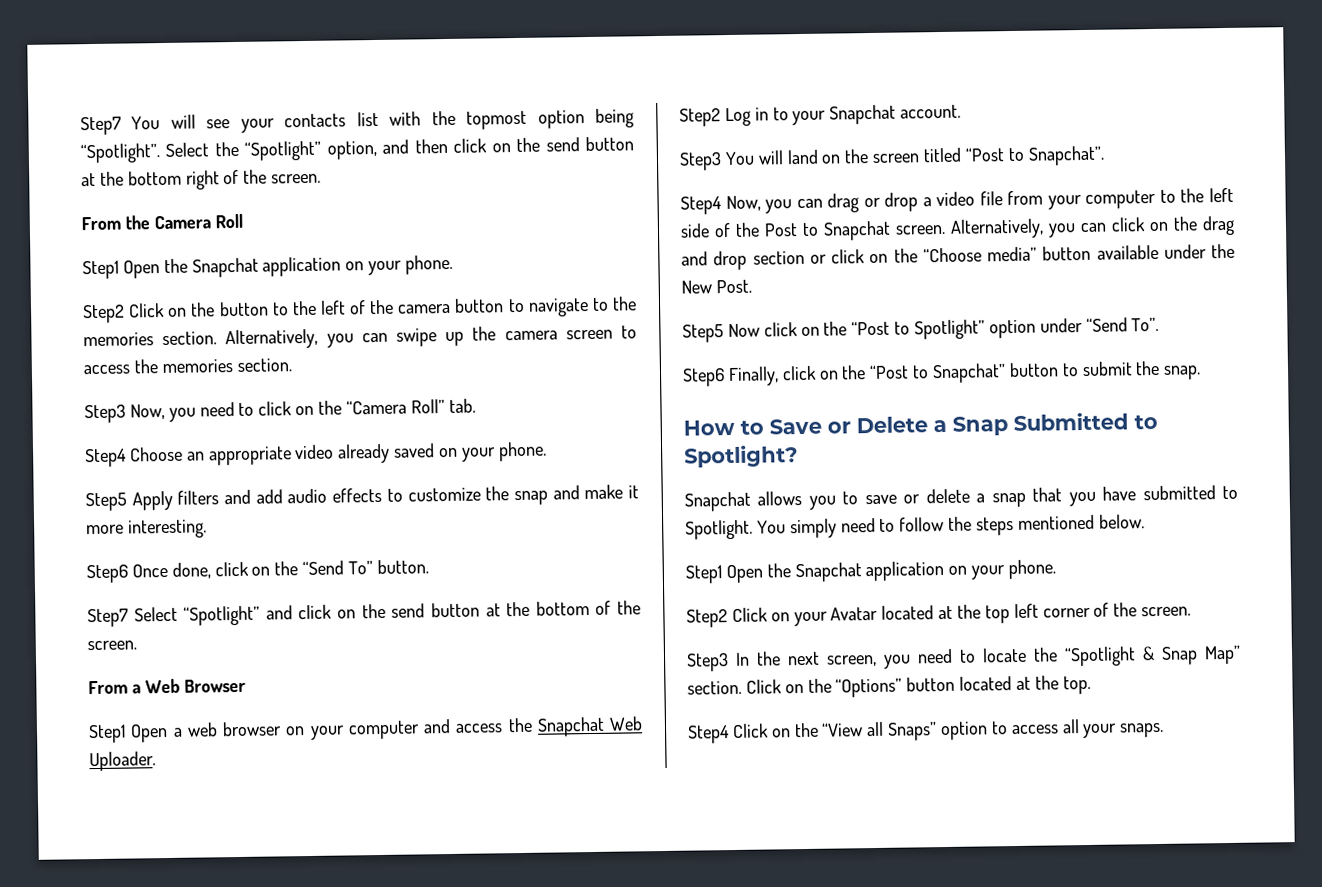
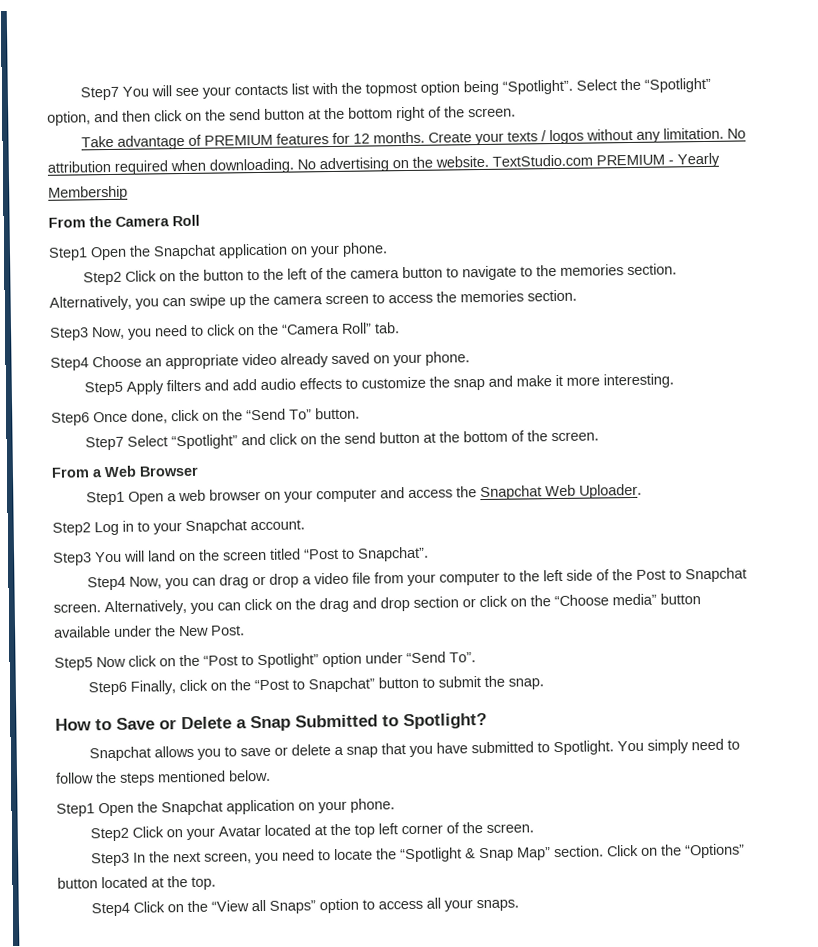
+ Take advantage of PREMIUM features for 12 months. Create your texts / logos without any limitation. No attribution required when downloading. No advertising on the website. TextStudio.com PREMIUM - Yearly Membership

